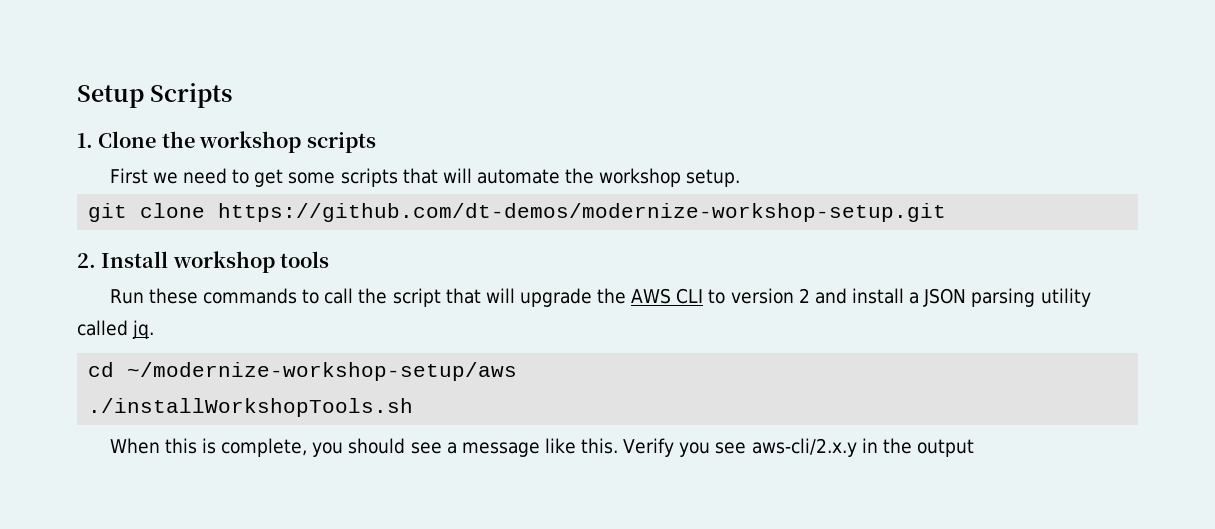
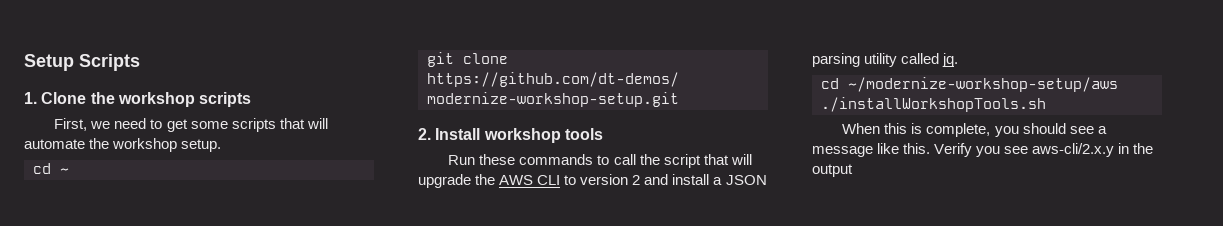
- First we need to get some scripts that will automate the workshop setup.
+ First, we need to get some scripts that will automate the workshop setup.
+ cd ~

